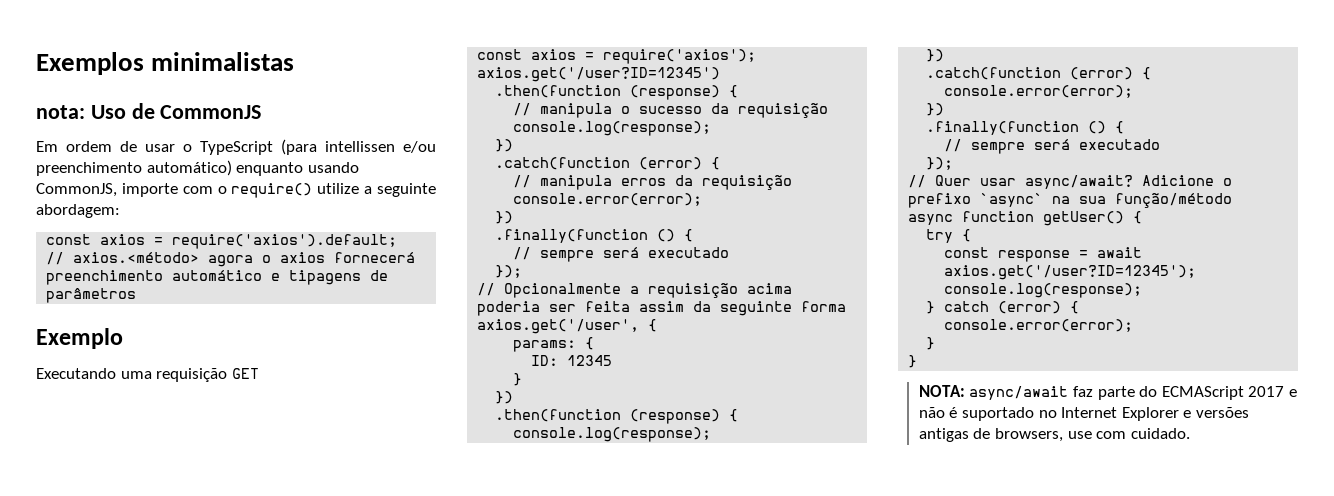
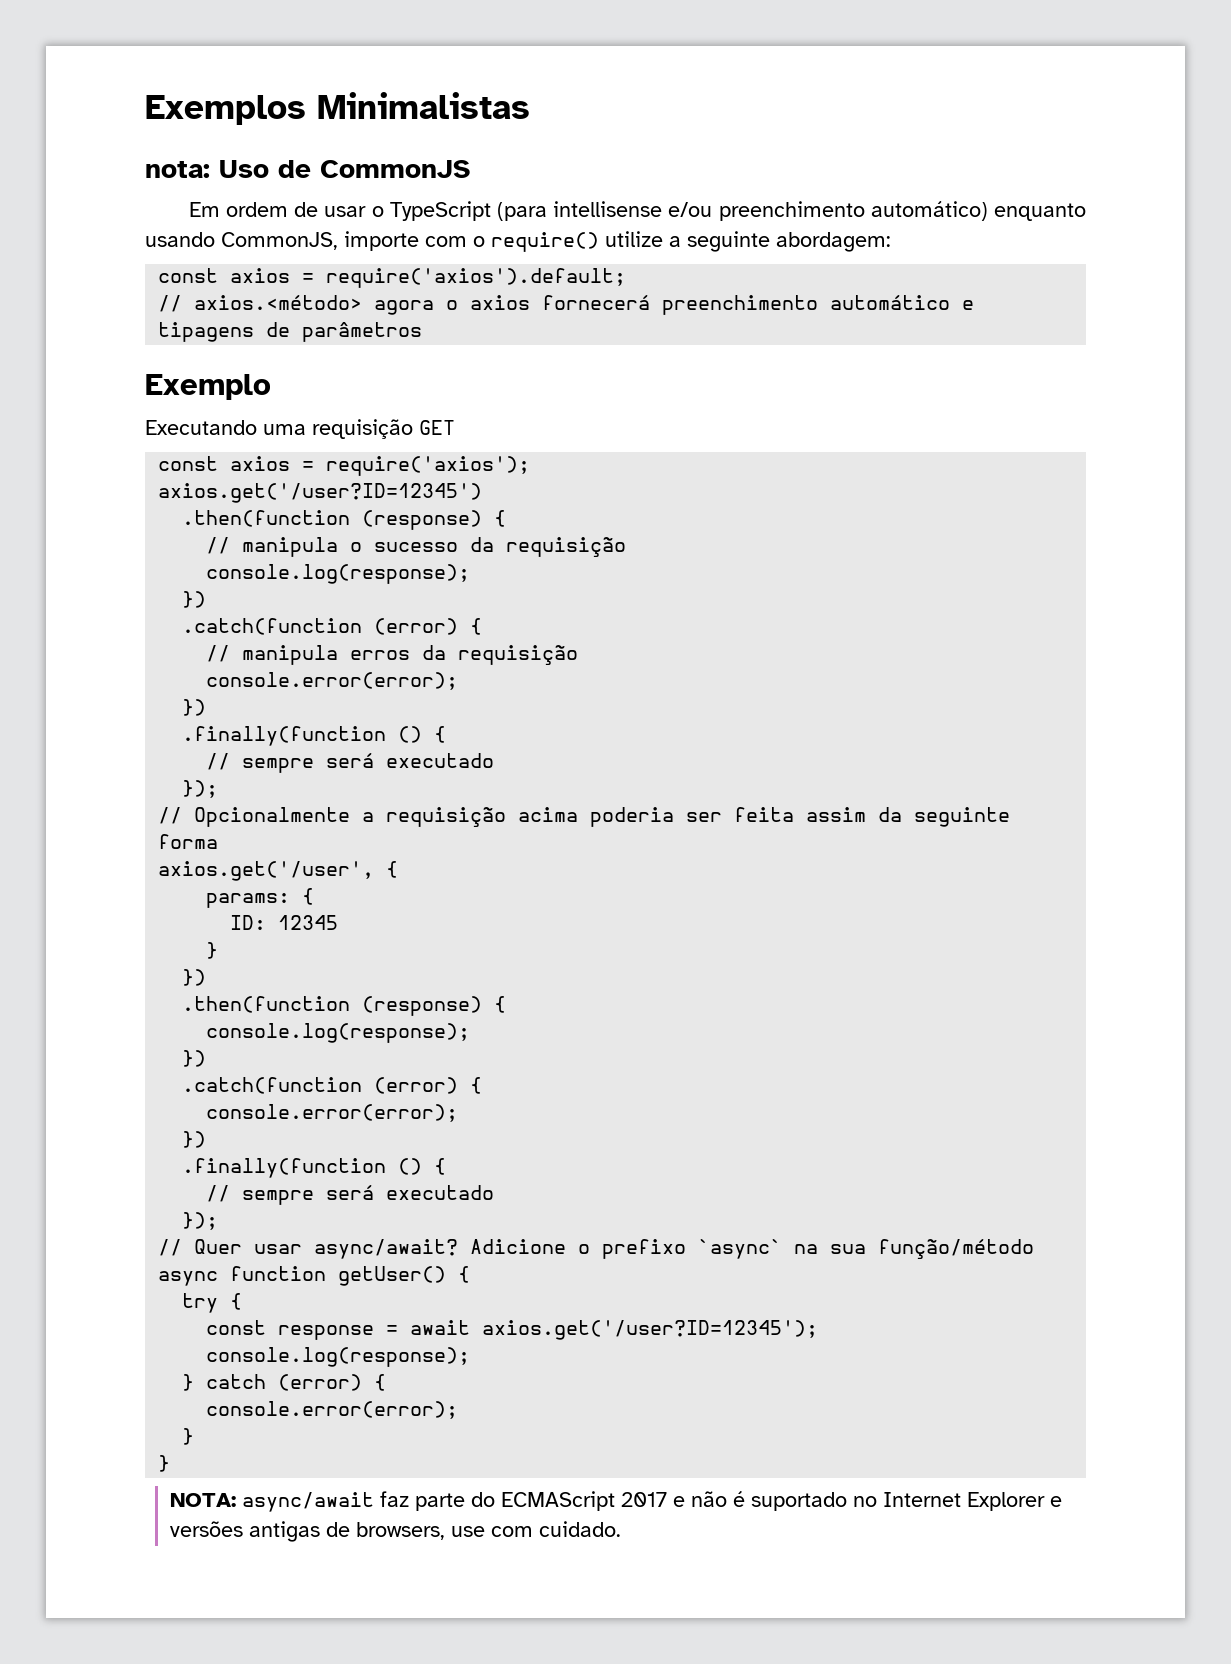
- Exemplos minimalistas
+ Exemplos Minimalistas
- Em ordem de usar o TypeScript (para intellissen e/ou preenchimento automático) enquanto usando CommonJS, importe com o require() utilize a seguinte abordagem:
+ Em ordem de usar o TypeScript (para intellisense e/ou preenchimento automático) enquanto usando CommonJS, importe com o require() utilize a seguinte abordagem:

